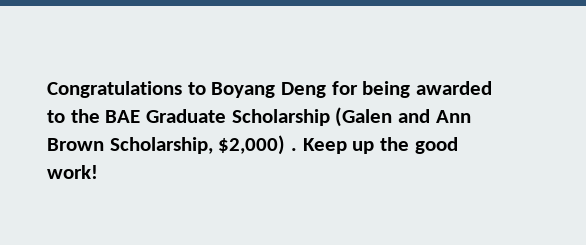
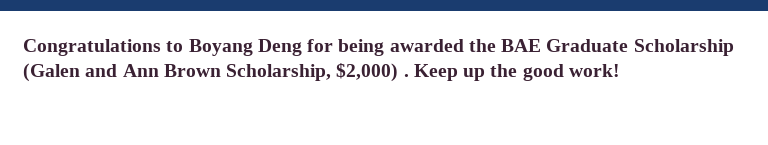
- Congratulations to Boyang Deng for being awarded to the BAE Graduate Scholarship (Galen and Ann Brown Scholarship, $2,000) .
+ Congratulations to Boyang Deng for being awarded the BAE Graduate Scholarship (Galen and Ann Brown Scholarship, $2,000) .

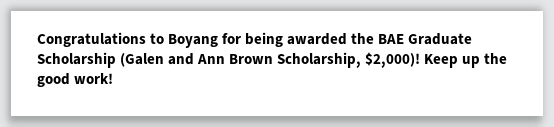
- Congratulations to Boyang Deng for being awarded the BAE Graduate Scholarship (Galen and Ann Brown Scholarship, $2,000) .
+ Congratulations to Boyang for being awarded the BAE Graduate Scholarship (Galen and Ann Brown Scholarship, $2,000)!

